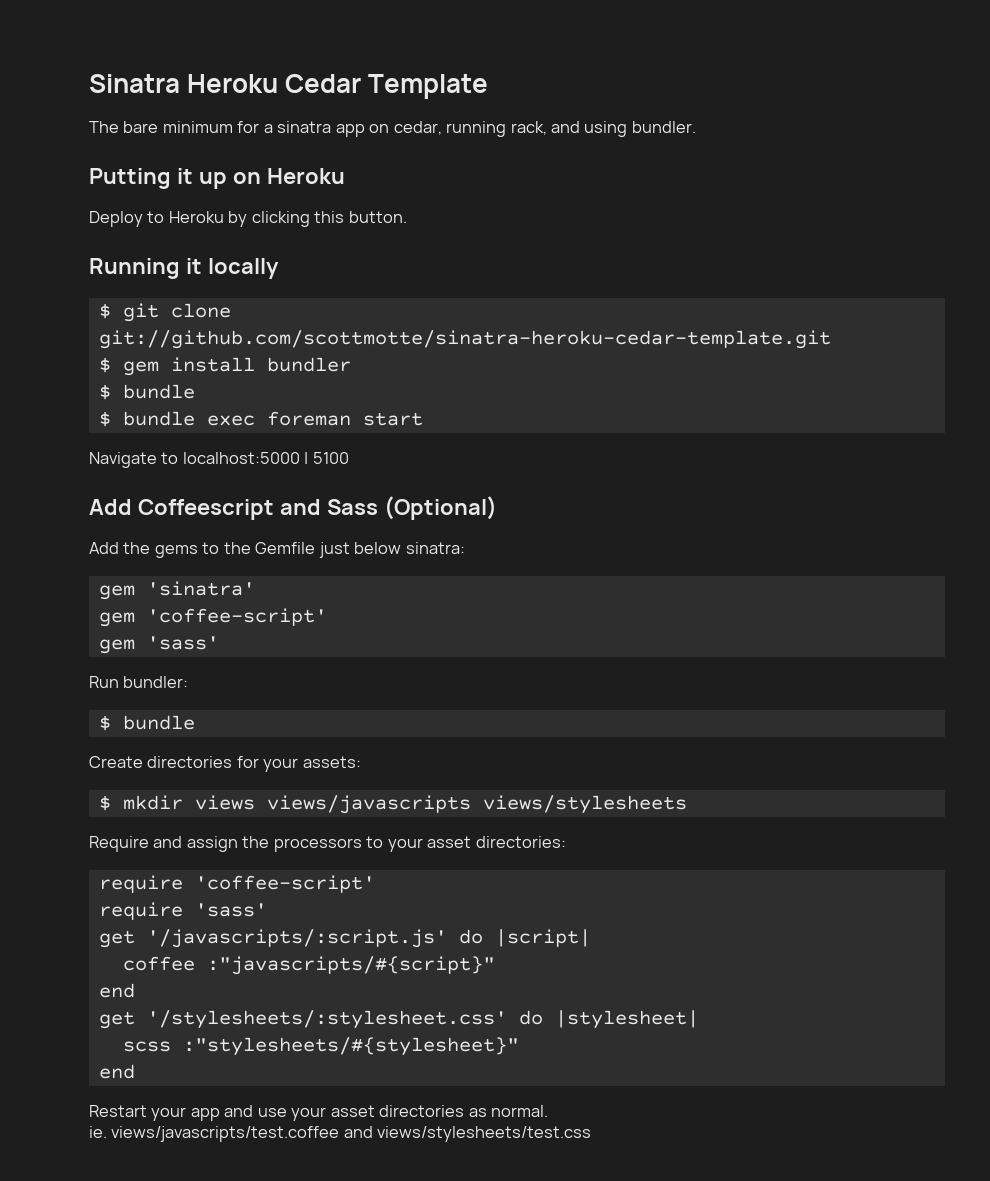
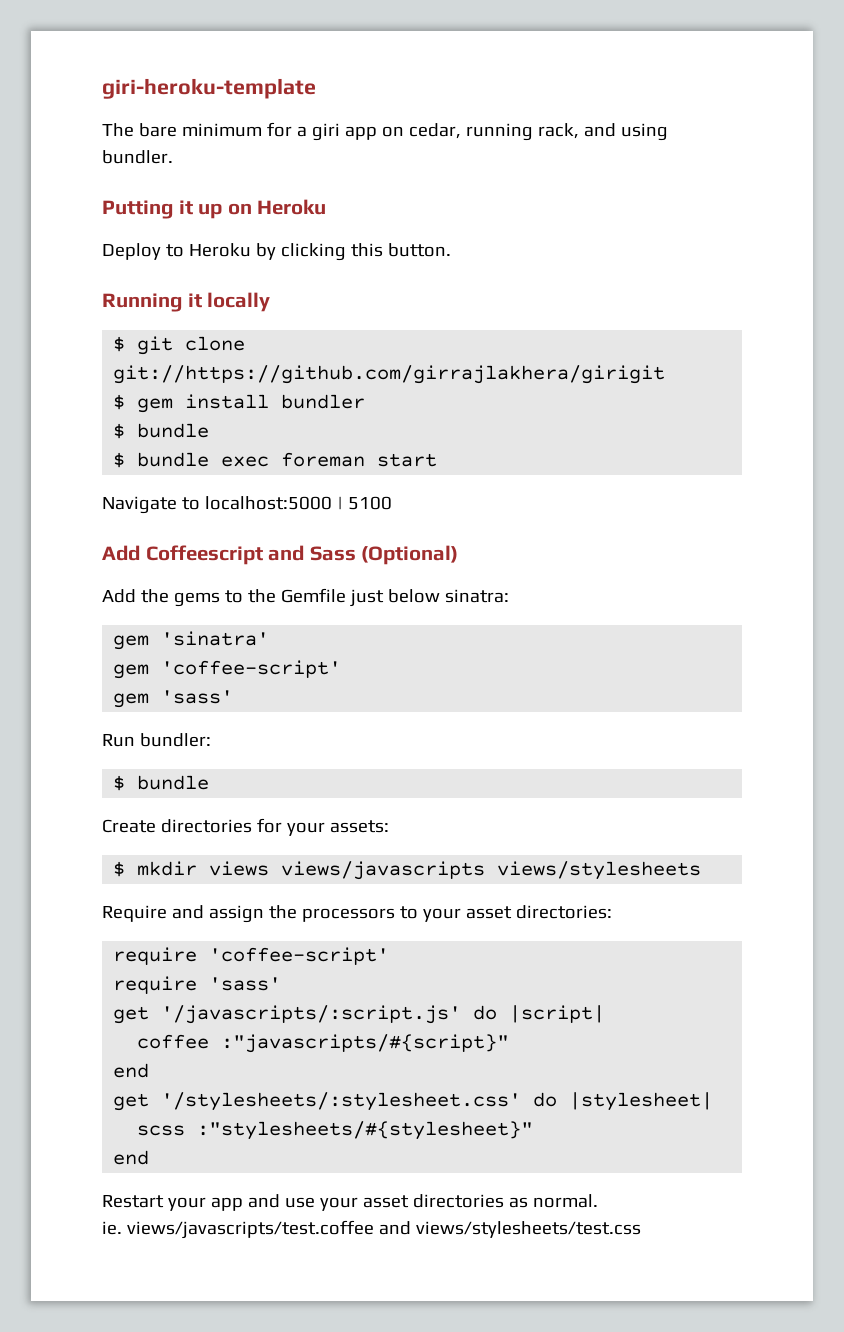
- Sinatra Heroku Cedar Template
+ giri-heroku-template
- The bare minimum for a sinatra app on cedar, running rack, and using bundler.
+ The bare minimum for a giri app on cedar, running rack, and using bundler.
- $ git clone git://github.com/scottmotte/sinatra-heroku-cedar-template.git
+ $ git clone git://https://github.com/girrajlakhera/girigit

